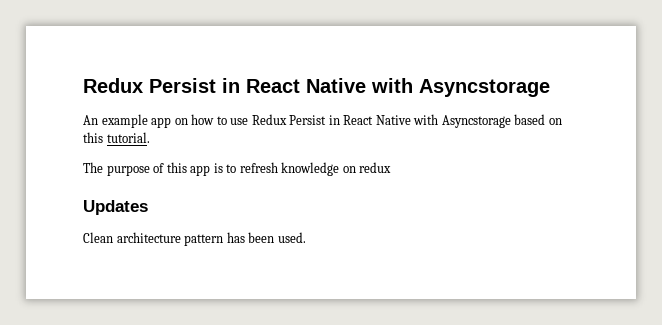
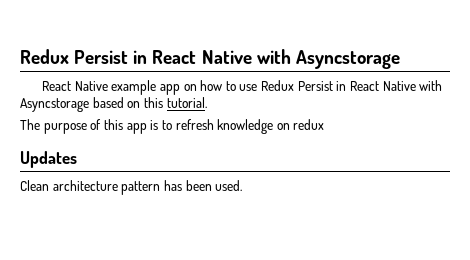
- An example app on how to use Redux Persist in React Native with Asyncstorage based on this tutorial.
+ React Native example app on how to use Redux Persist in React Native with Asyncstorage based on this tutorial.

